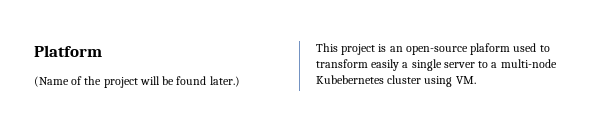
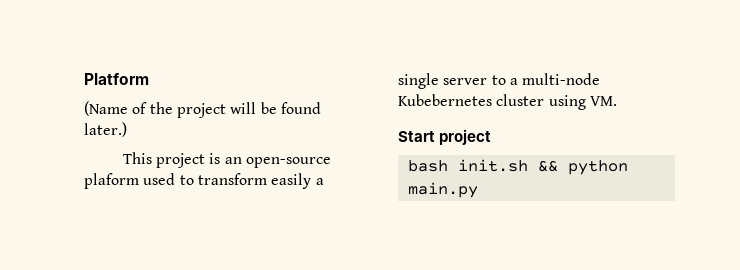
+ Start project
+ bash init.sh && python main.py

